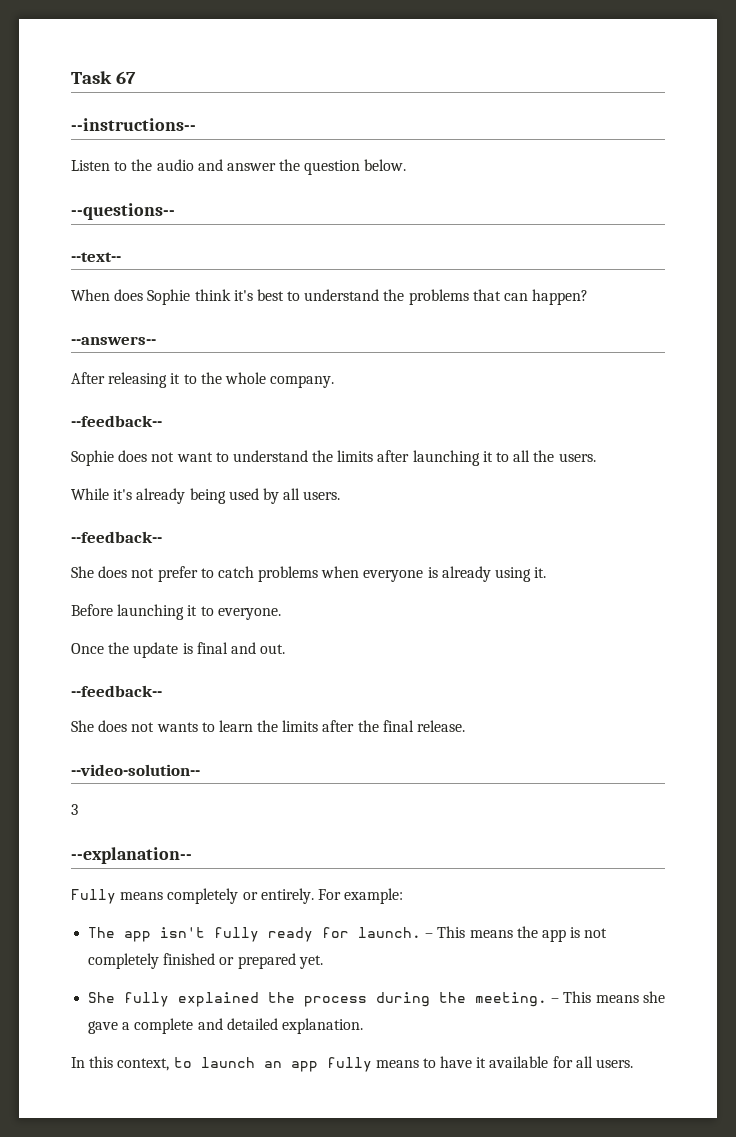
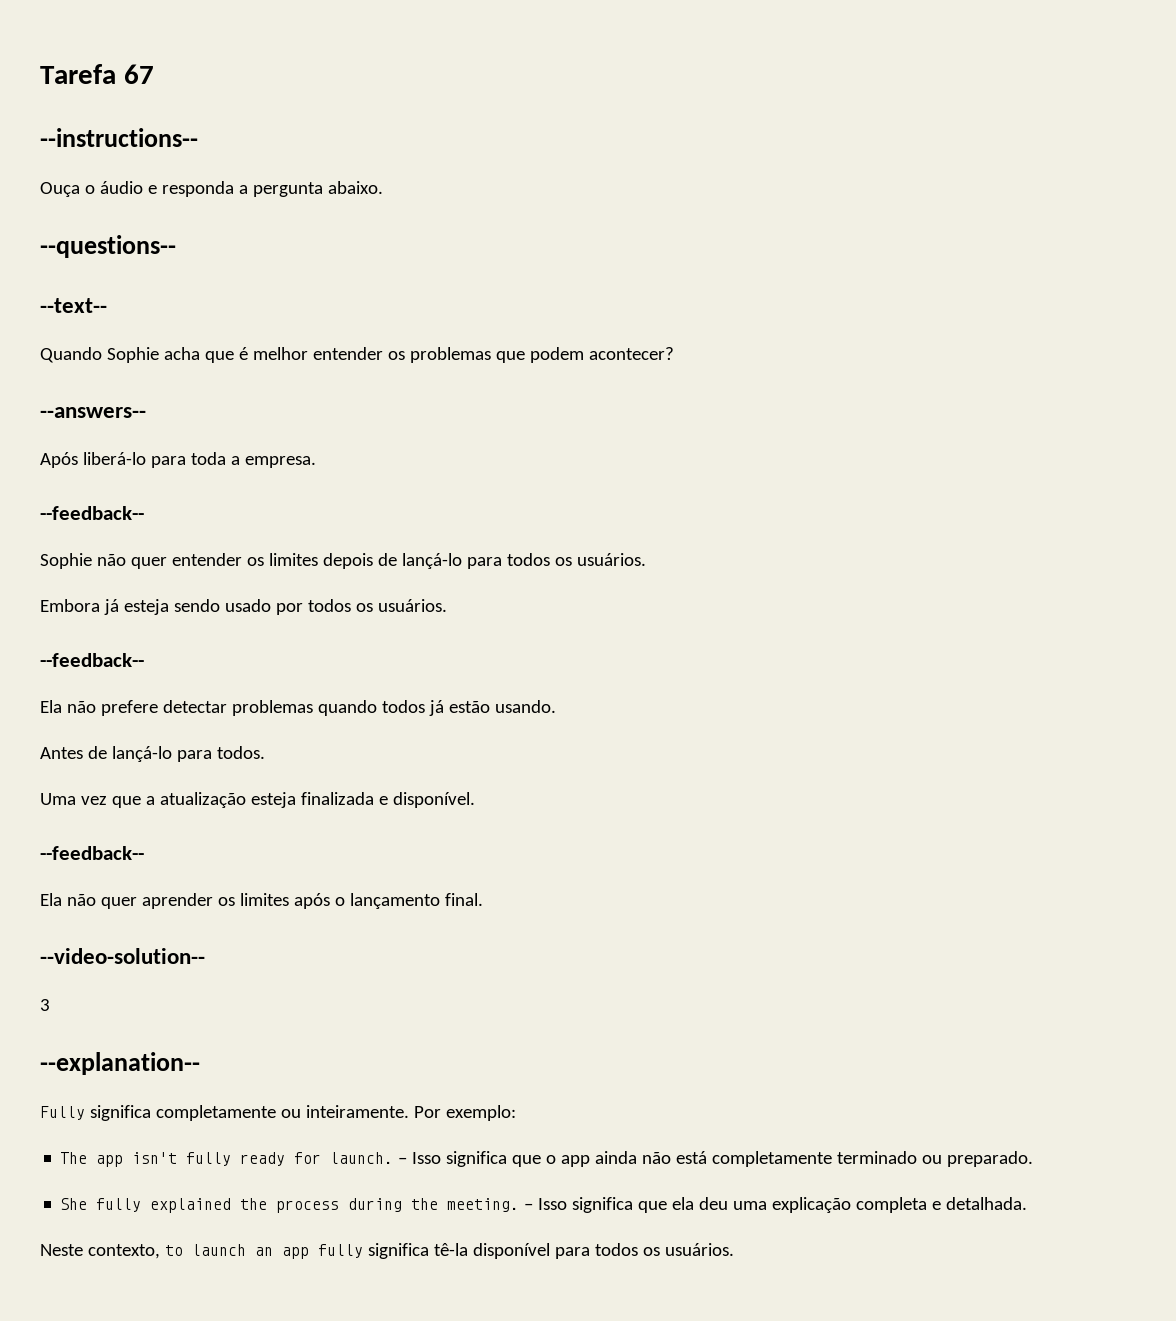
- Task 67
+ Tarefa 67
- Listen to the audio and answer the question below.
+ Ouça o áudio e responda a pergunta abaixo.
  --questions--
  --text--
- When does Sophie think it's best to understand the problems that can happen?
+ Quando Sophie acha que é melhor entender os problemas que podem acontecer?
  --answers--
- After releasing it to the whole company.
+ Após liberá-lo para toda a empresa.
  --feedback--
- Sophie does not want to understand the limits after launching it to all the users.
- While it's already being used by all users.
+ Sophie não quer entender os limites depois de lançá-lo para todos os usuários.
+ Embora já esteja sendo usado por todos os usuários.
  --feedback--
- She does not prefer to catch problems when everyone is already using it.
- Before launching it to everyone.
- Once the update is final and out.
+ Ela não prefere detectar problemas quando todos já estão usando.
+ Antes de lançá-lo para todos.
+ Uma vez que a atualização esteja finalizada e disponível.
  --feedback--
- She does not wants to learn the limits after the final release.
+ Ela não quer aprender os limites após o lançamento final.
  --video-solution--
  3
  --explanation--
- Fully means completely or entirely. For example:
+ Fully significa completamente ou inteiramente. Por exemplo:
- – This means the app is not completely finished or prepared yet.
+ – Isso significa que o app ainda não está completamente terminado ou preparado.
- – This means she gave a complete and detailed explanation.
- In this context, to launch an app fully means to have it available for all users.
+ – Isso significa que ela deu uma explicação completa e detalhada.
+ Neste contexto, to launch an app fully significa tê-la disponível para todos os usuários.

